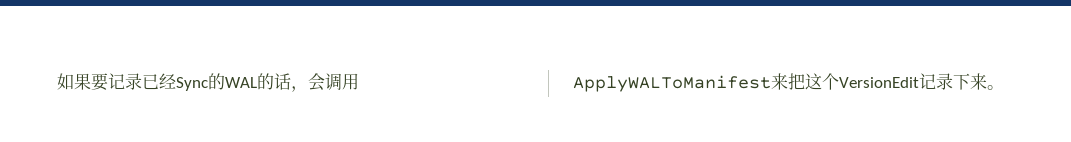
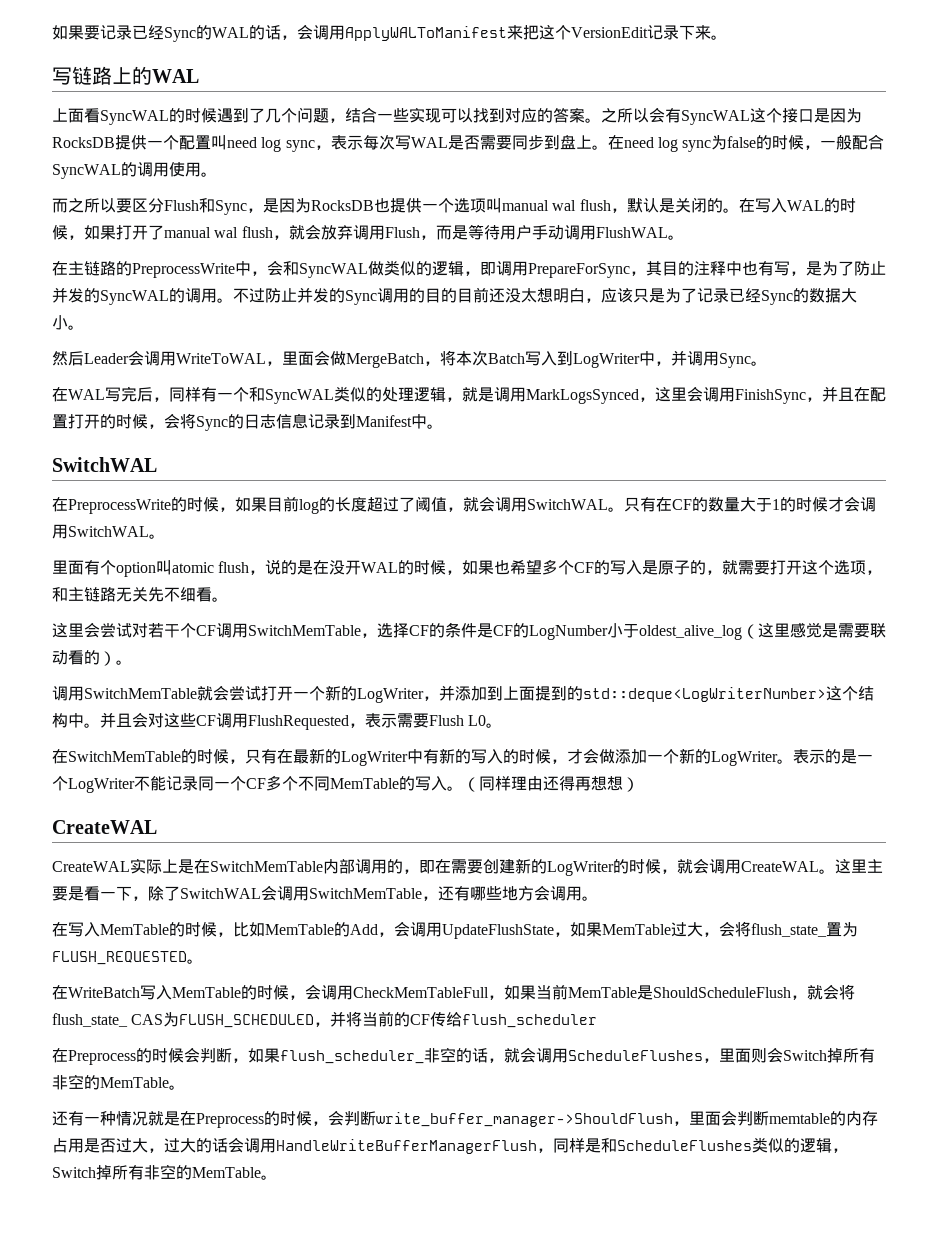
+ 写链路上的WAL
+ 上面看SyncWAL的时候遇到了几个问题，结合一些实现可以找到对应的答案。之所以会有SyncWAL这个接口是因为RocksDB提供一个配置叫need log sync，表示每次写WAL是否需要同步到盘上。在need log sync为false的时候，一般配合SyncWAL的调用使用。
+ 而之所以要区分Flush和Sync，是因为RocksDB也提供一个选项叫manual wal flush，默认是关闭的。在写入WAL的时候，如果打开了manual wal flush，就会放弃调用Flush，而是等待用户手动调用FlushWAL。
+ 在主链路的PreprocessWrite中，会和SyncWAL做类似的逻辑，即调用PrepareForSync，其目的注释中也有写，是为了防止并发的SyncWAL的调用。不过防止并发的Sync调用的目的目前还没太想明白，应该只是为了记录已经Sync的数据大小。
+ 然后Leader会调用WriteToWAL，里面会做MergeBatch，将本次Batch写入到LogWriter中，并调用Sync。
+ 在WAL写完后，同样有一个和SyncWAL类似的处理逻辑，就是调用MarkLogsSynced，这里会调用FinishSync，并且在配置打开的时候，会将Sync的日志信息记录到Manifest中。
+ SwitchWAL
+ 在PreprocessWrite的时候，如果目前log的长度超过了阈值，就会调用SwitchWAL。只有在CF的数量大于1的时候才会调用SwitchWAL。
+ 里面有个option叫atomic flush，说的是在没开WAL的时候，如果也希望多个CF的写入是原子的，就需要打开这个选项，和主链路无关先不细看。
+ 这里会尝试对若干个CF调用SwitchMemTable，选择CF的条件是CF的LogNumber小于oldest_alive_log（这里感觉是需要联动看的）。
+ 调用SwitchMemTable就会尝试打开一个新的LogWriter，并添加到上面提到的std::deque<LogWriterNumber>这个结构中。并且会对这些CF调用FlushRequested，表示需要Flush L0。
+ 在SwitchMemTable的时候，只有在最新的LogWriter中有新的写入的时候，才会做添加一个新的LogWriter。表示的是一个LogWriter不能记录同一个CF多个不同MemTable的写入。（同样理由还得再想想）
+ CreateWAL
+ CreateWAL实际上是在SwitchMemTable内部调用的，即在需要创建新的LogWriter的时候，就会调用CreateWAL。这里主要是看一下，除了SwitchWAL会调用SwitchMemTable，还有哪些地方会调用。
+ 在写入MemTable的时候，比如MemTable的Add，会调用UpdateFlushState，如果MemTable过大，会将flush_state_置为FLUSH_REQUESTED。
+ 在WriteBatch写入MemTable的时候，会调用CheckMemTableFull，如果当前MemTable是ShouldScheduleFlush，就会将flush_state_ CAS为FLUSH_SCHEDULED，并将当前的CF传给flush_scheduler
+ 在Preprocess的时候会判断，如果flush_scheduler_非空的话，就会调用ScheduleFlushes，里面则会Switch掉所有非空的MemTable。
+ 还有一种情况就是在Preprocess的时候，会判断write_buffer_manager->ShouldFlush，里面会判断memtable的内存占用是否过大，过大的话会调用HandleWriteBufferManagerFlush，同样是和ScheduleFlushes类似的逻辑，Switch掉所有非空的MemTable。

